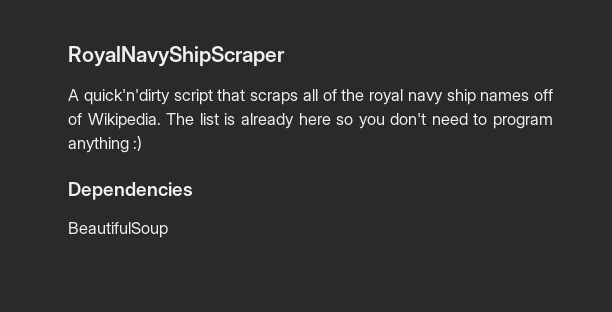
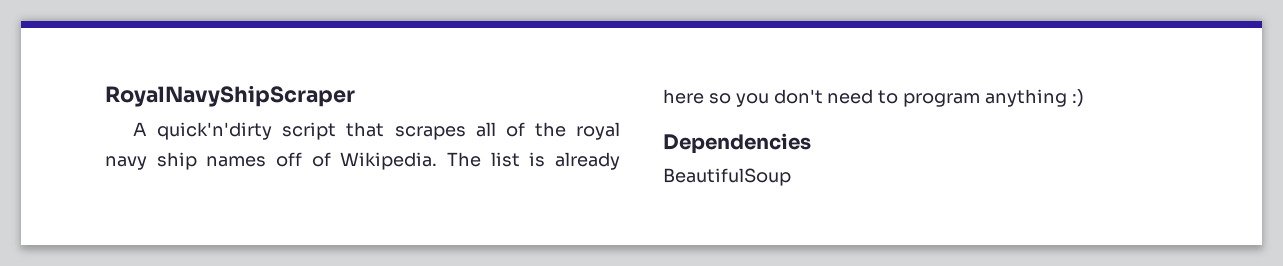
- A quick'n'dirty script that scraps all of the royal navy ship names off of Wikipedia.
+ A quick'n'dirty script that scrapes all of the royal navy ship names off of Wikipedia.

